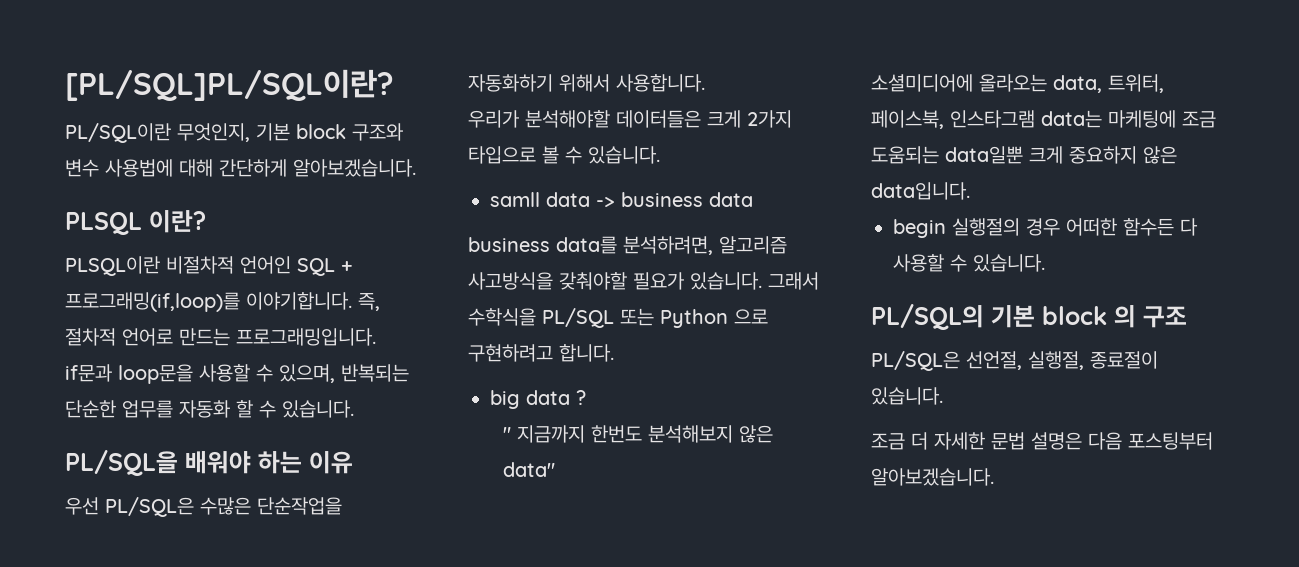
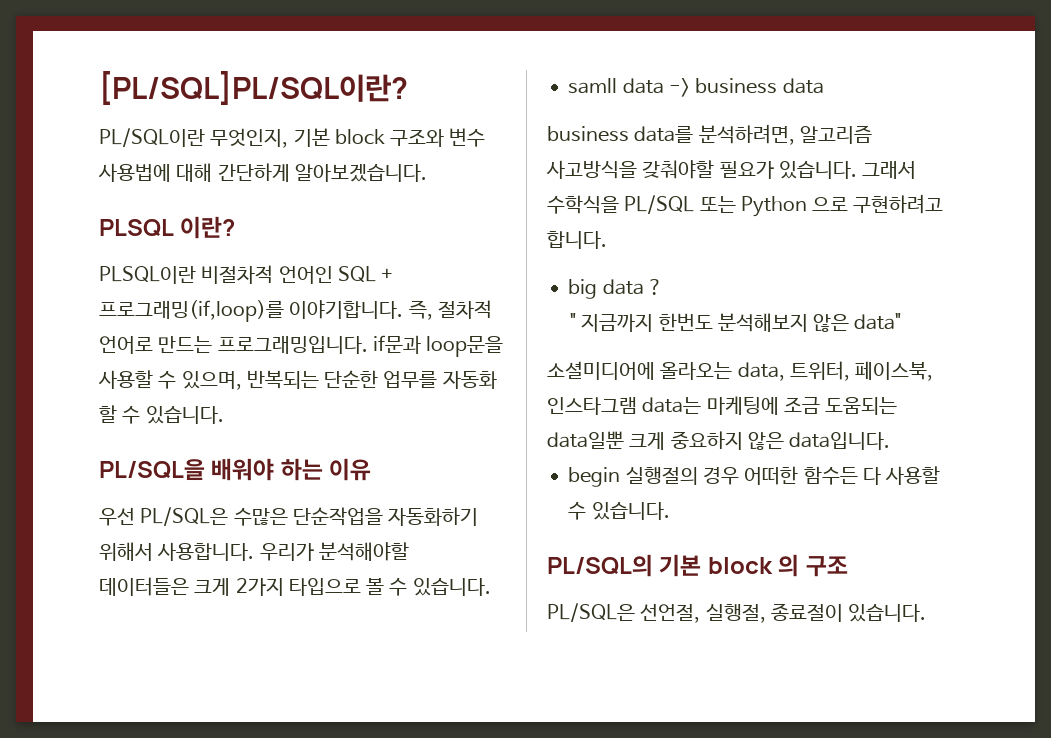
- 우선 PL/SQL은 수많은 단순작업을 자동화하기 위해서 사용합니다.
- 우리가 분석해야할 데이터들은 크게 2가지 타입으로 볼 수 있습니다.
+ 우선 PL/SQL은 수많은 단순작업을 자동화하기 위해서 사용합니다. 우리가 분석해야할 데이터들은 크게 2가지 타입으로 볼 수 있습니다.
- 조금 더 자세한 문법 설명은 다음 포스팅부터 알아보겠습니다.

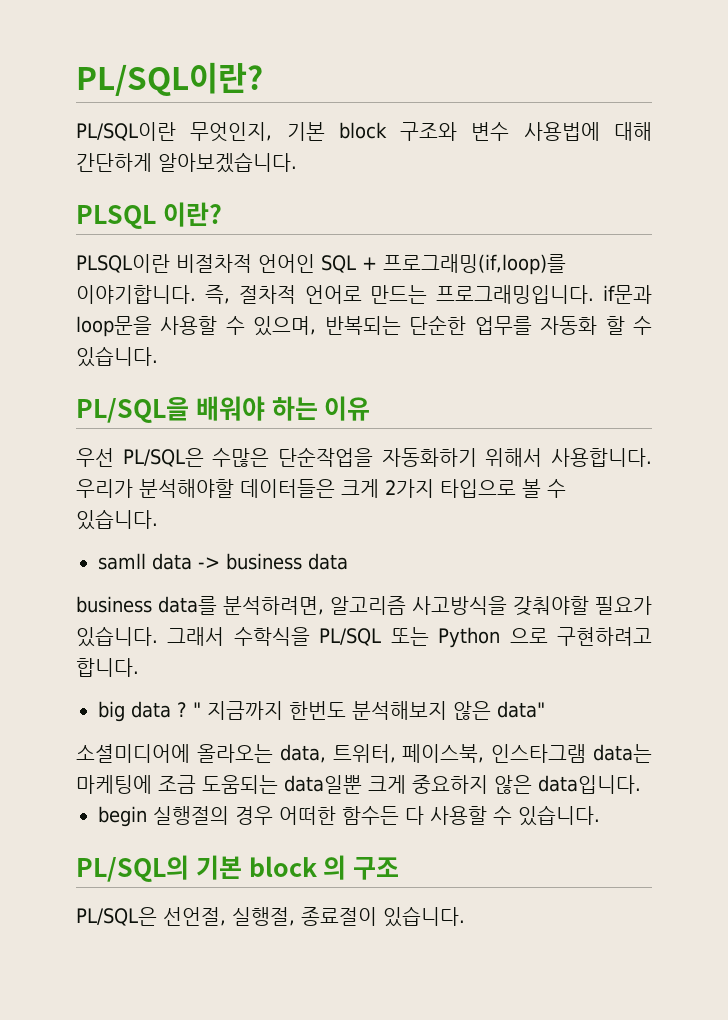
- [PL/SQL]PL/SQL이란?
+ PL/SQL이란?
- big data ?
- " 지금까지 한번도 분석해보지 않은 data"
+ big data ? " 지금까지 한번도 분석해보지 않은 data"

